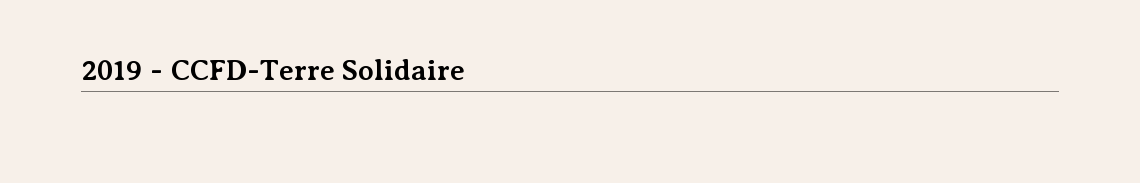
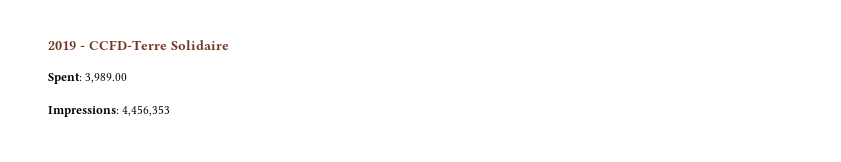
+ Spent: 3,989.00
+ Impressions: 4,456,353

